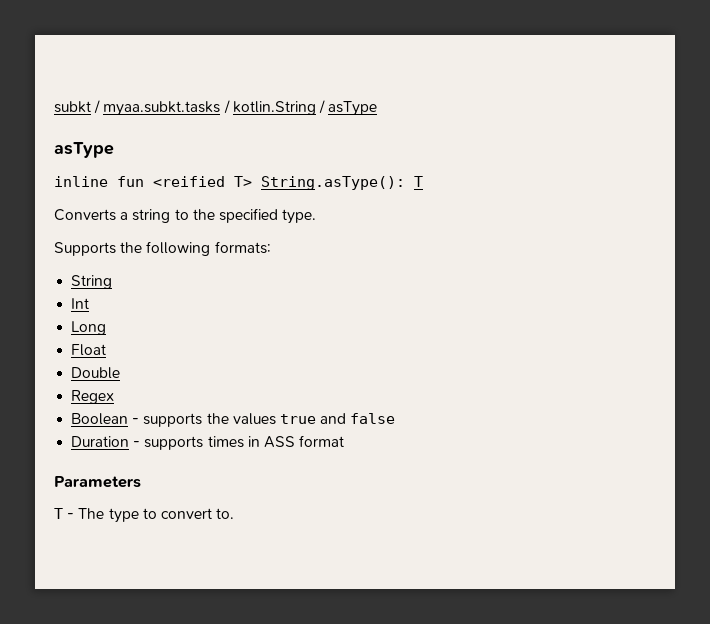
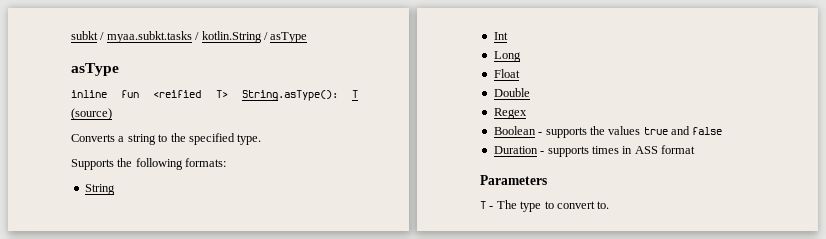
- inline fun <reified T> String.asType(): T
+ inline fun <reified T> String.asType(): T (source)

